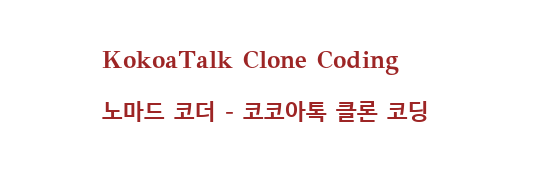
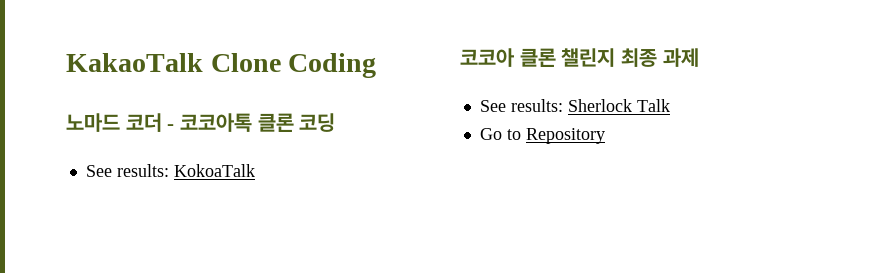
- KokoaTalk Clone Coding
+ KakaoTalk Clone Coding
+ See results: KokoaTalk
+ 코코아 클론 챌린지 최종 과제
+ See results: Sherlock Talk
+ Go to Repository

